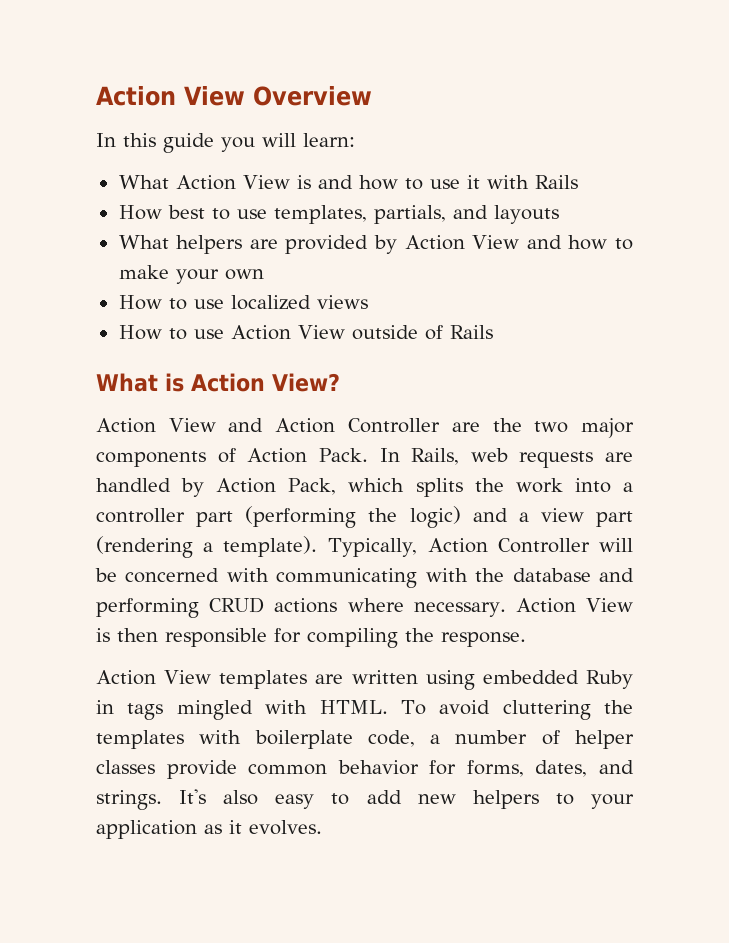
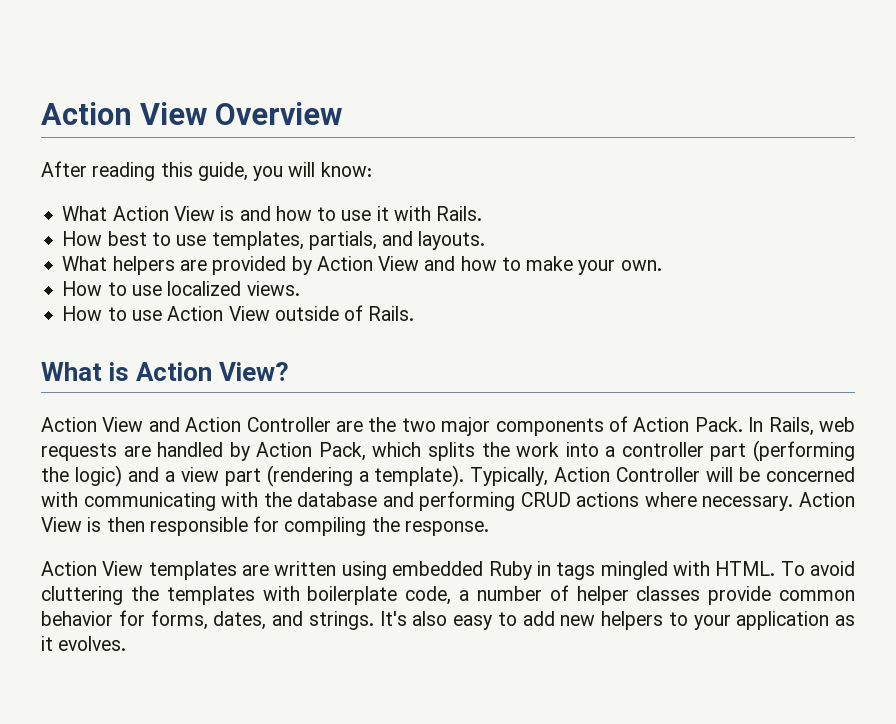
- In this guide you will learn:
+ After reading this guide, you will know:
- What Action View is and how to use it with Rails
+ What Action View is and how to use it with Rails.
- How best to use templates, partials, and layouts
+ How best to use templates, partials, and layouts.
- What helpers are provided by Action View and how to make your own
+ What helpers are provided by Action View and how to make your own.
- How to use localized views
+ How to use localized views.
- How to use Action View outside of Rails
+ How to use Action View outside of Rails.

